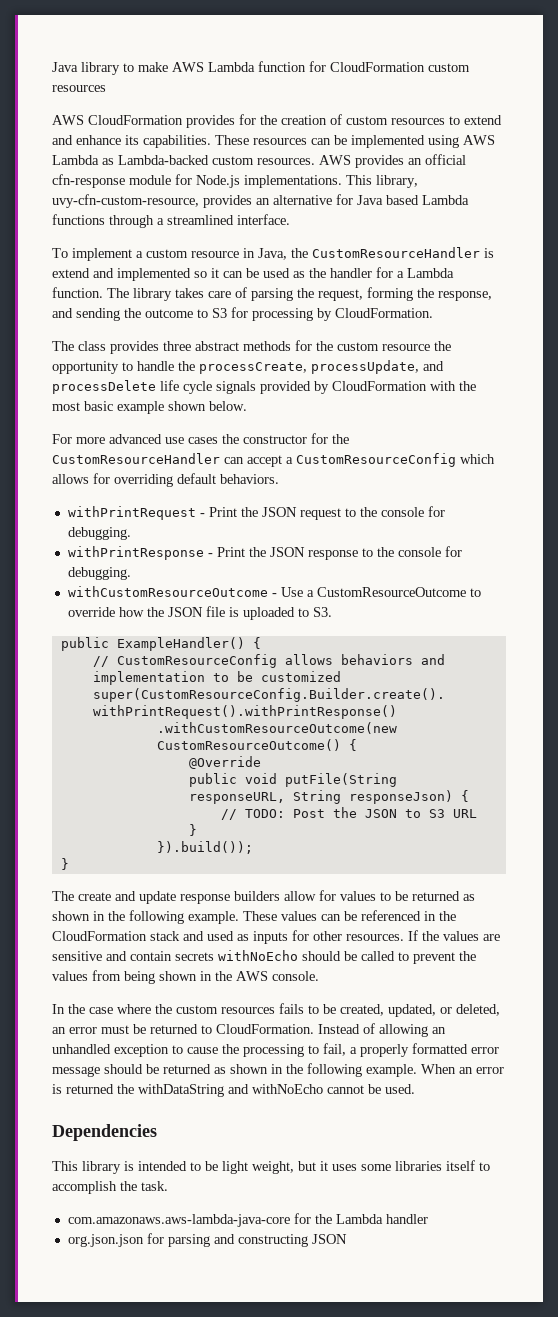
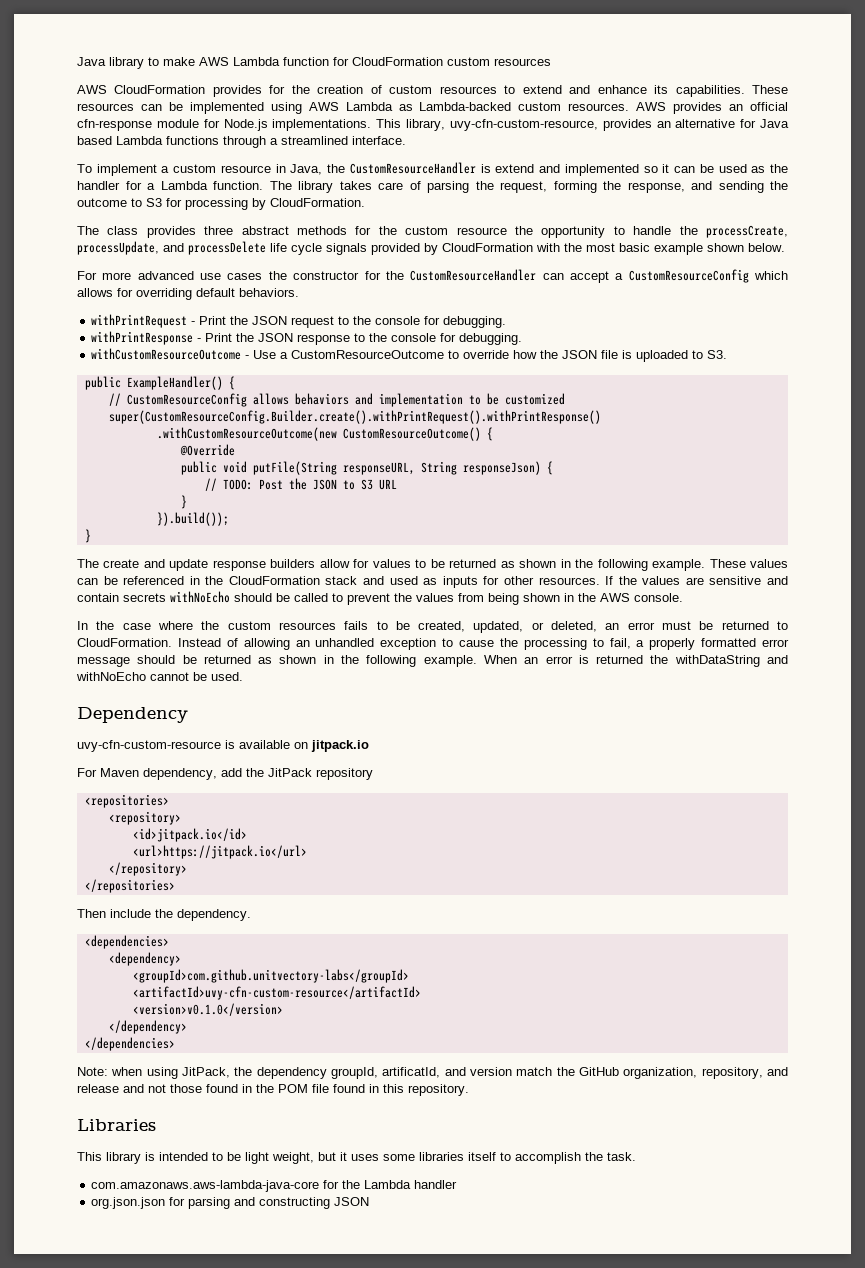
- Dependencies
+ Dependency
+ uvy-cfn-custom-resource is available on jitpack.io
+ For Maven dependency, add the JitPack repository
+ <repositories>
+ <repository>
+ <id>jitpack.io</id>
+ <url>https://jitpack.io</url>
+ </repository>
+ </repositories>
+ Then include the dependency.
+ <dependencies>
+ <dependency>
+ <groupId>com.github.unitvectory-labs</groupId>
+ <artifactId>uvy-cfn-custom-resource</artifactId>
+ <version>v0.1.0</version>
+ </dependency>
+ </dependencies>
+ Note: when using JitPack, the dependency groupId, artificatId, and version match the GitHub organization, repository, and release and not those found in the POM file found in this repository.
+ Libraries

